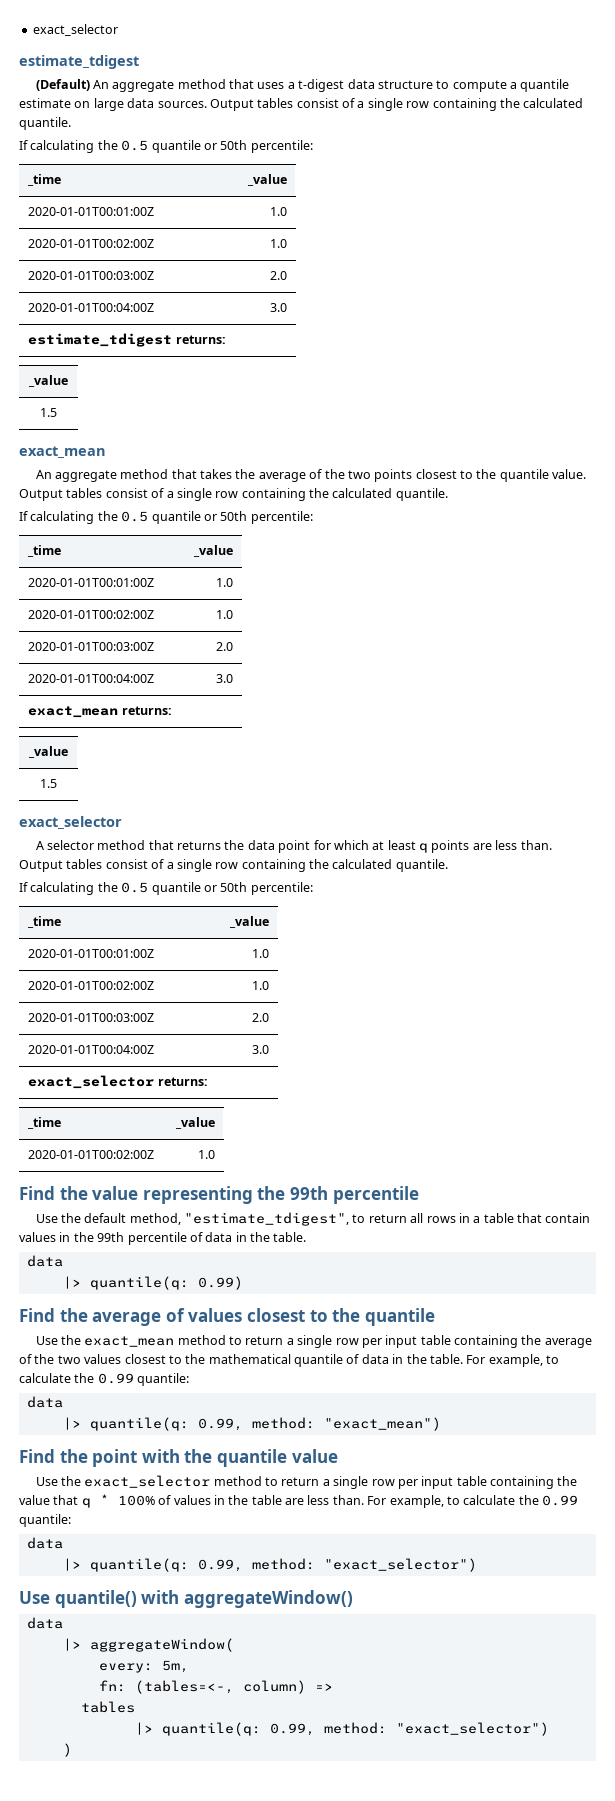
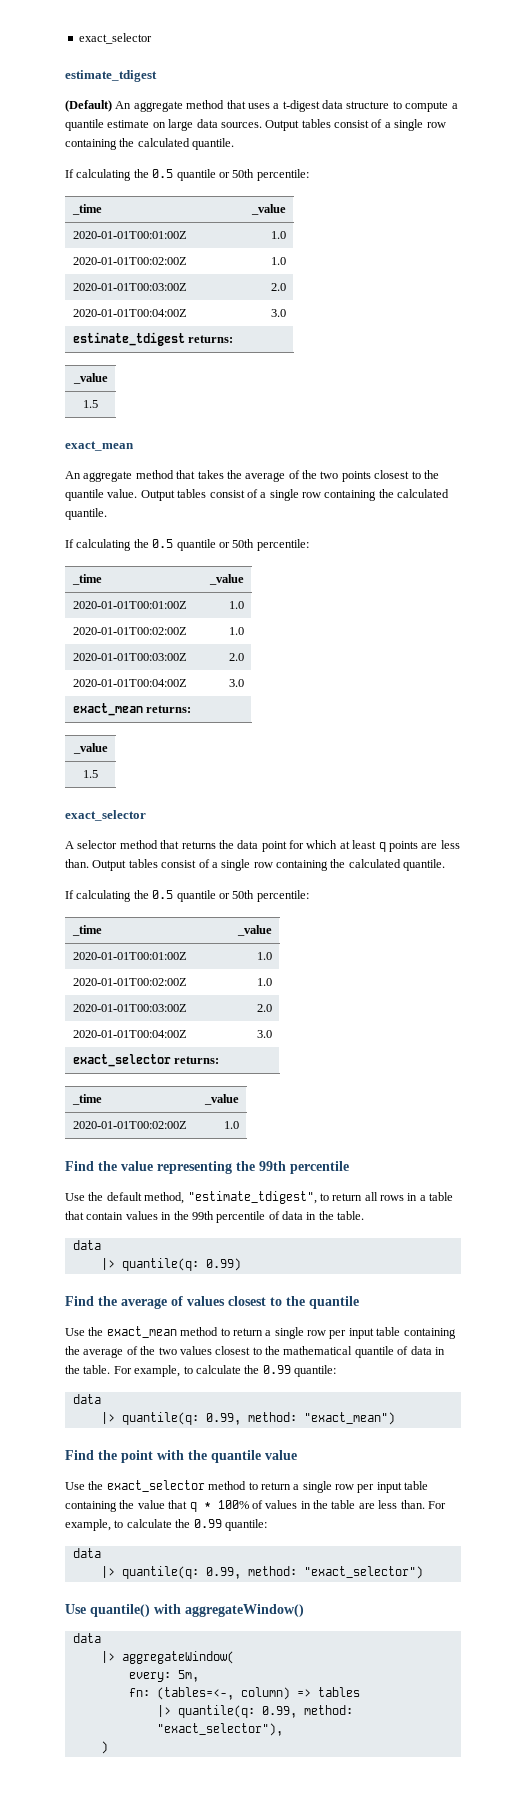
- fn: (tables=<-, column) =>
- tables
- |> quantile(q: 0.99, method: "exact_selector")
+ fn: (tables=<-, column) => tables
+ |> quantile(q: 0.99, method: "exact_selector"),

